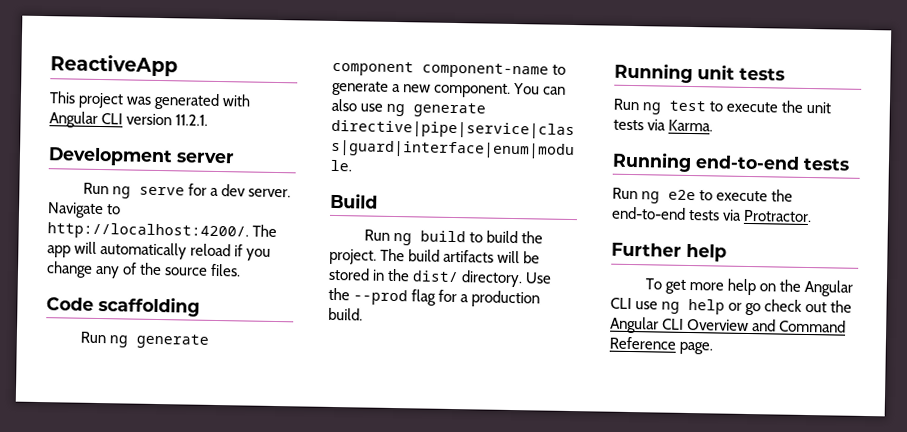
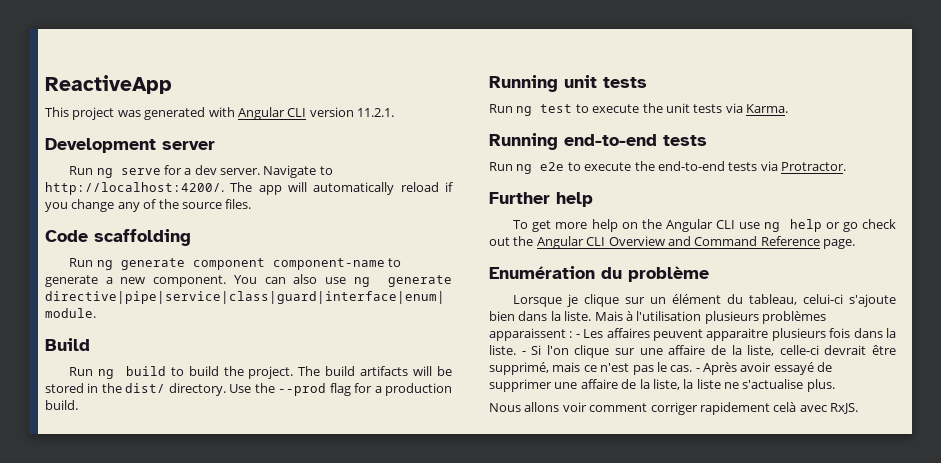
+ Enumération du problème
+ Lorsque je clique sur un élément du tableau, celui-ci s'ajoute bien dans la liste. Mais à l'utilisation plusieurs problèmes apparaissent : - Les affaires peuvent apparaitre plusieurs fois dans la liste. - Si l'on clique sur une affaire de la liste, celle-ci devrait être supprimé, mais ce n'est pas le cas. - Après avoir essayé de supprimer une affaire de la liste, la liste ne s'actualise plus.
+ Nous allons voir comment corriger rapidement celà avec RxJS.

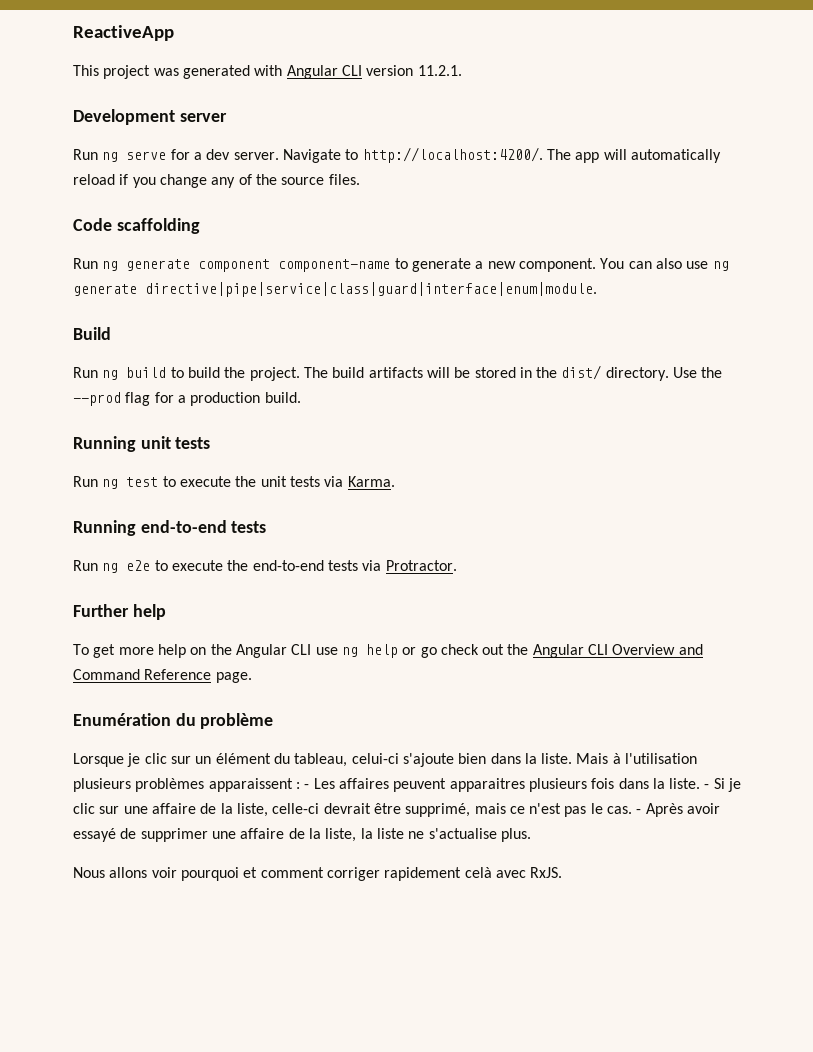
- Lorsque je clique sur un élément du tableau, celui-ci s'ajoute bien dans la liste.
+ Lorsque je clic sur un élément du tableau, celui-ci s'ajoute bien dans la liste.
- Mais à l'utilisation plusieurs problèmes apparaissent : - Les affaires peuvent apparaitre plusieurs fois dans la liste.
+ Mais à l'utilisation plusieurs problèmes apparaissent : - Les affaires peuvent apparaitres plusieurs fois dans la liste.
- - Si l'on clique sur une affaire de la liste, celle-ci devrait être supprimé, mais ce n'est pas le cas.
+ - Si je clic sur une affaire de la liste, celle-ci devrait être supprimé, mais ce n'est pas le cas.
- Nous allons voir comment corriger rapidement celà avec RxJS.
+ Nous allons voir pourquoi et comment corriger rapidement celà avec RxJS.

